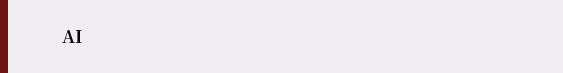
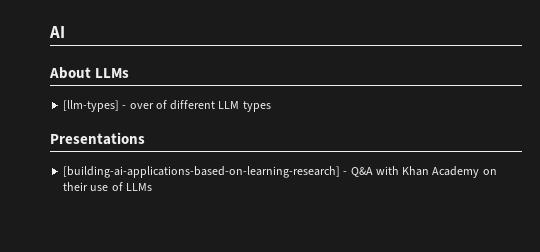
+ About LLMs
+ [llm-types] - over of different LLM types
+ Presentations
+ [building-ai-applications-based-on-learning-research] - Q&A with Khan Academy on their use of LLMs

